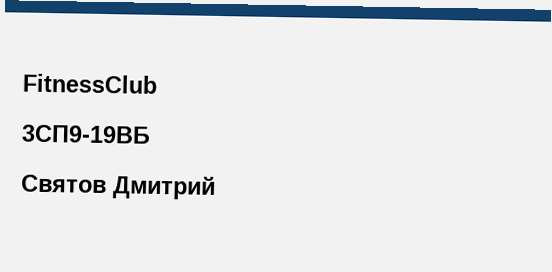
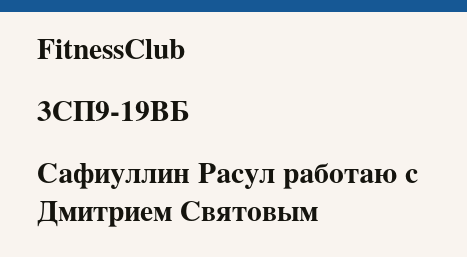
- Святов Дмитрий
+ Сафиуллин Расул работаю с Дмитрием Святовым

